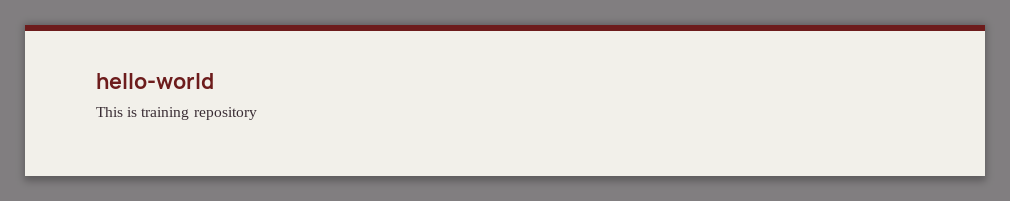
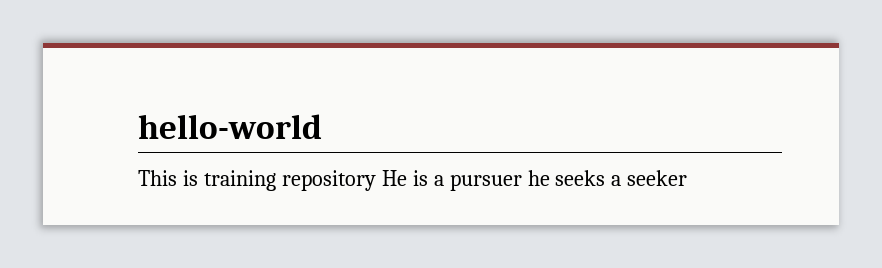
- This is training repository
+ This is training repository He is a pursuer he seeks a seeker

